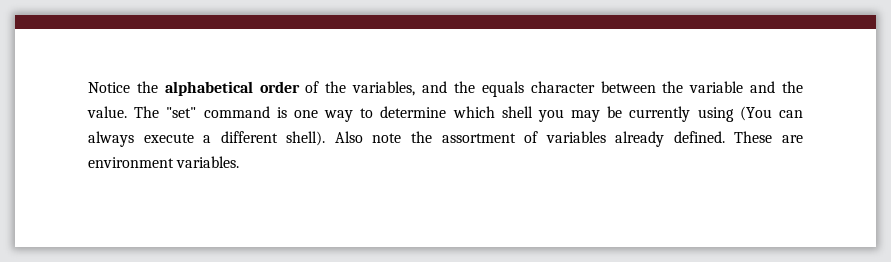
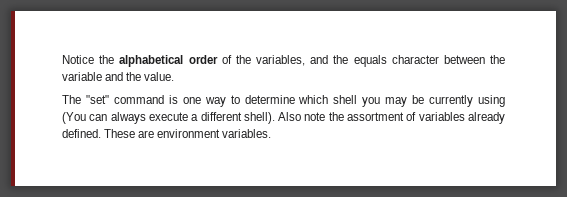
- Notice the alphabetical order of the variables, and the equals character between the variable and the value. The "set" command is one way to determine which shell you may be currently using (You can always execute a different shell).
+ Notice the alphabetical order of the variables, and the equals character between the variable and the value.
+ The "set" command is one way to determine which shell you may be currently using (You can always execute a different shell).

